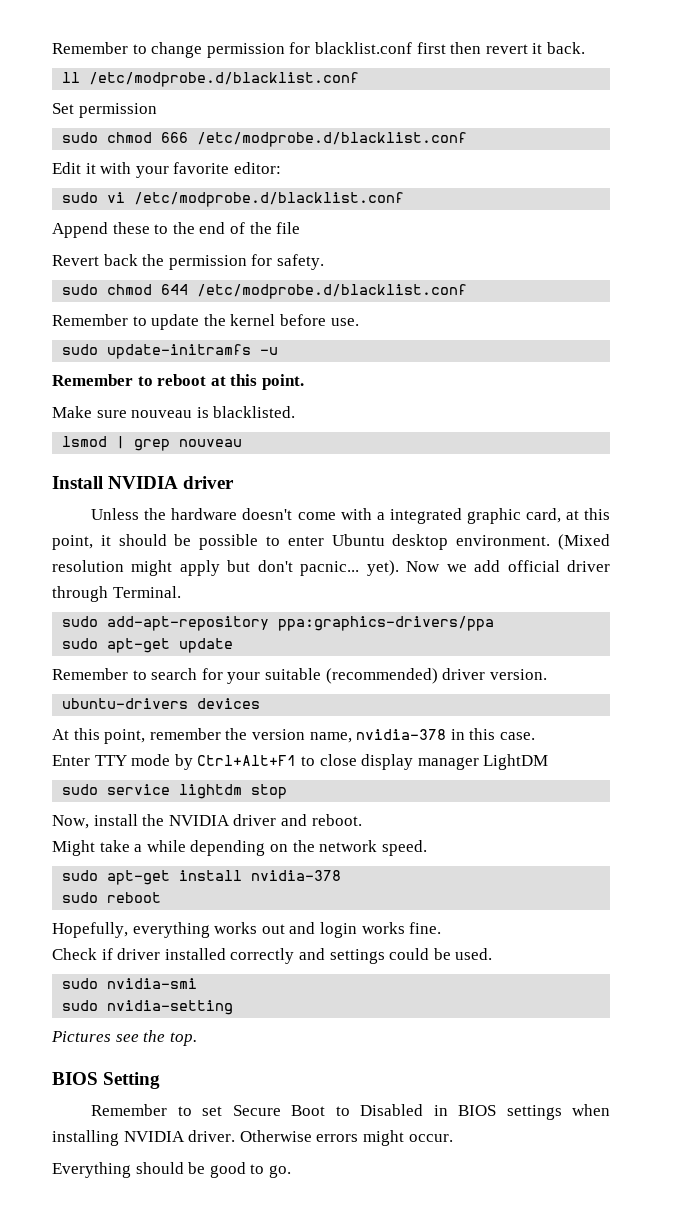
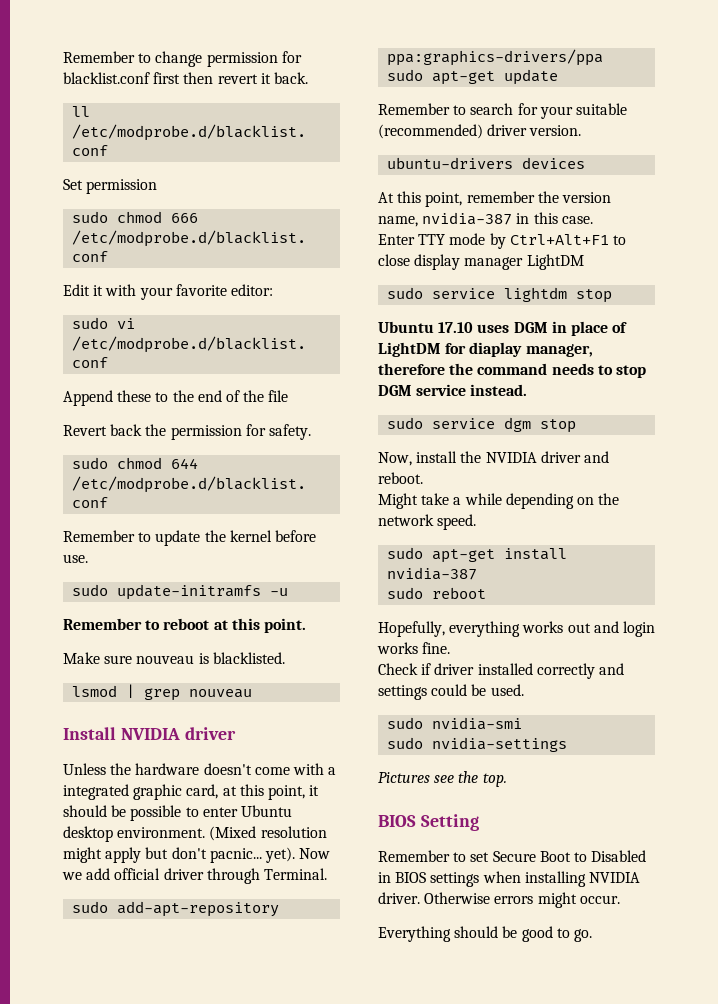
- At this point, remember the version name, nvidia-378 in this case.
+ At this point, remember the version name, nvidia-387 in this case.
+ Ubuntu 17.10 uses DGM in place of LightDM for diaplay manager, therefore the command needs to stop DGM service instead.
+ sudo service dgm stop
- sudo apt-get install nvidia-378
+ sudo apt-get install nvidia-387
- sudo nvidia-setting
+ sudo nvidia-settings

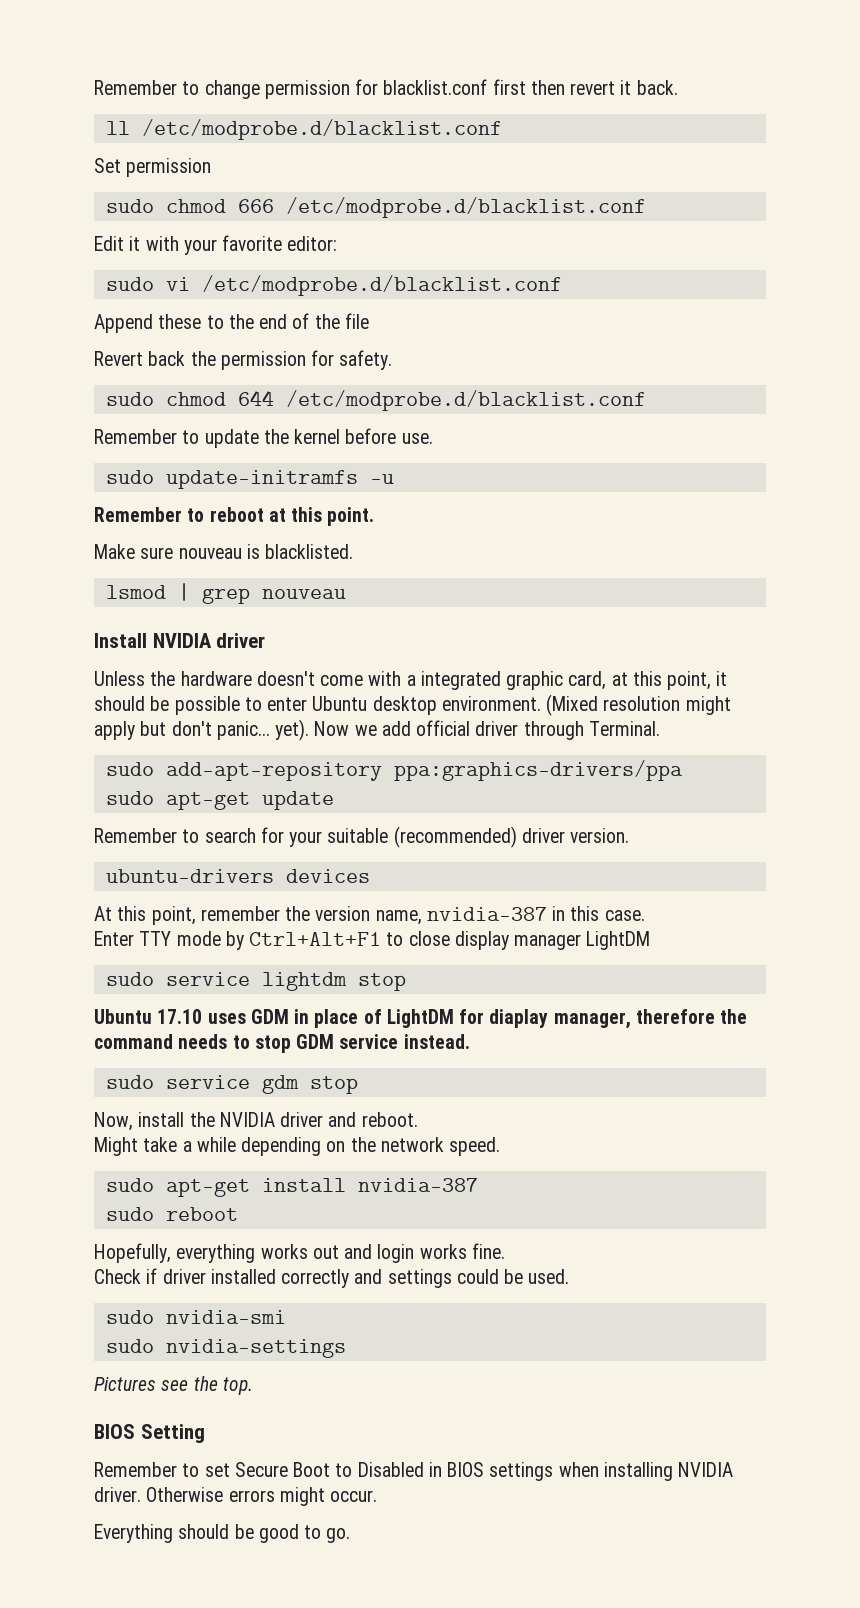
- (Mixed resolution might apply but don't pacnic... yet).
+ (Mixed resolution might apply but don't panic... yet).
- Ubuntu 17.10 uses DGM in place of LightDM for diaplay manager, therefore the command needs to stop DGM service instead.
+ Ubuntu 17.10 uses GDM in place of LightDM for diaplay manager, therefore the command needs to stop GDM service instead.
- sudo service dgm stop
+ sudo service gdm stop

